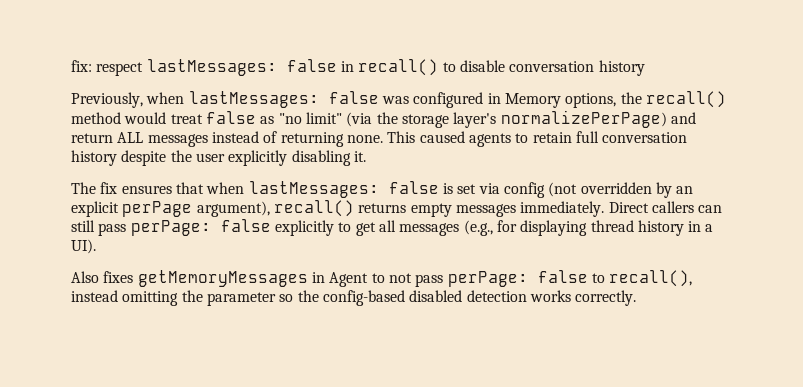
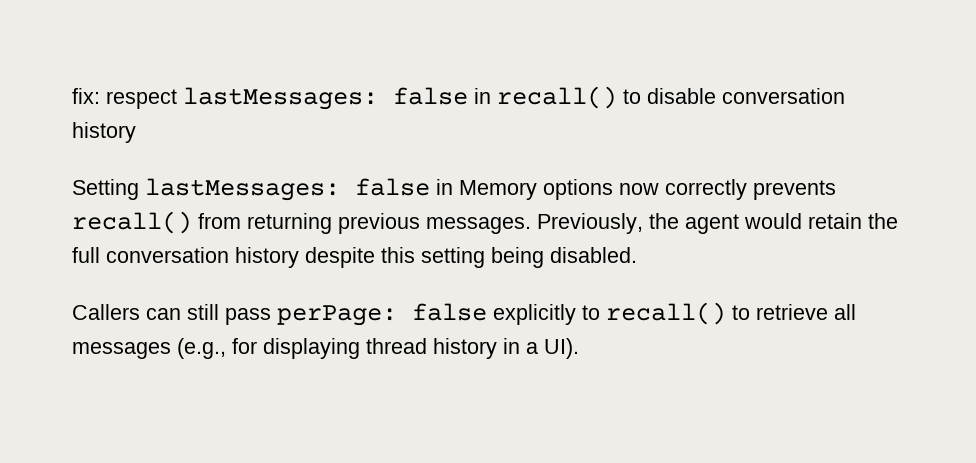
- Previously, when lastMessages: false was configured in Memory options, the recall() method would treat false as "no limit" (via the storage layer's normalizePerPage) and return ALL messages instead of returning none. This caused agents to retain full conversation history despite the user explicitly disabling it.
- The fix ensures that when lastMessages: false is set via config (not overridden by an explicit perPage argument), recall() returns empty messages immediately. Direct callers can still pass perPage: false explicitly to get all messages (e.g., for displaying thread history in a UI).
+ Setting lastMessages: false in Memory options now correctly prevents recall() from returning previous messages. Previously, the agent would retain the full conversation history despite this setting being disabled.
+ Callers can still pass perPage: false explicitly to recall() to retrieve all messages (e.g., for displaying thread history in a UI).
- Also fixes getMemoryMessages in Agent to not pass perPage: false to recall(), instead omitting the parameter so the config-based disabled detection works correctly.

